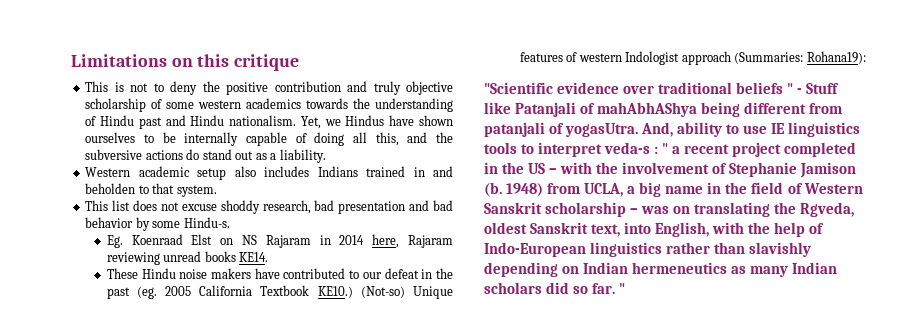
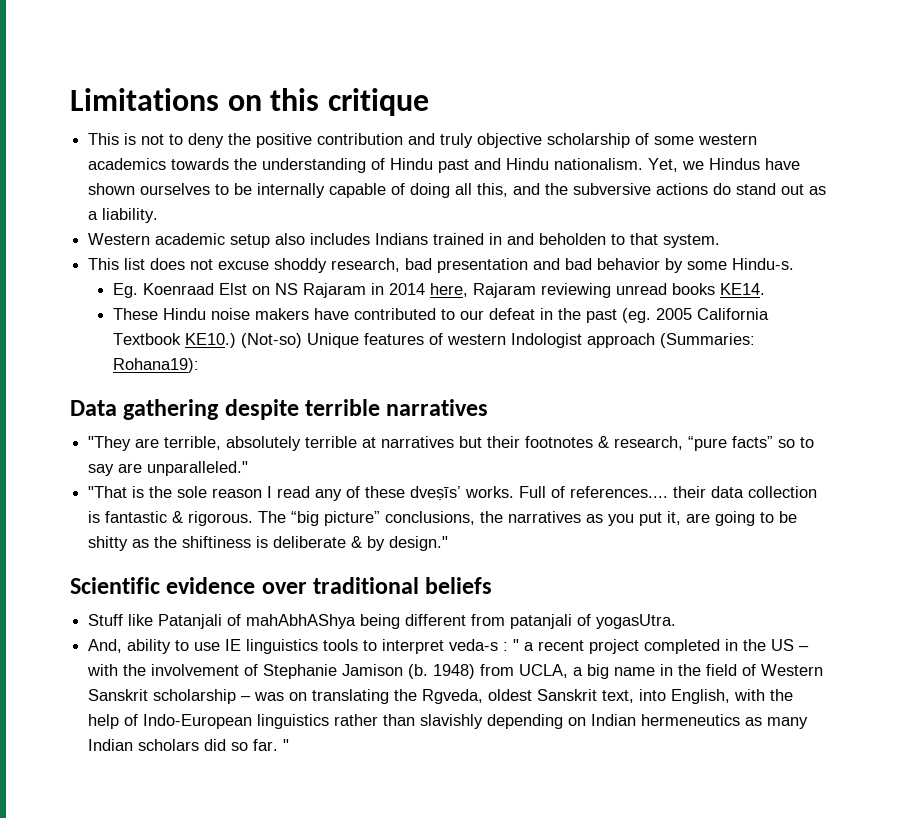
- "Scientific evidence over traditional beliefs " - Stuff like Patanjali of mahAbhAShya being different from patanjali of yogasUtra. And, ability to use IE linguistics tools to interpret veda-s : " a recent project completed in the US – with the involvement of Stephanie Jamison (b.
+ Data gathering despite terrible narratives
+ "They are terrible, absolutely terrible at narratives but their footnotes & research, “pure facts” so to say are unparalleled."
+ "That is the sole reason I read any of these dveṣīs’ works. Full of references.... their data collection is fantastic & rigorous. The “big picture” conclusions, the narratives as you put it, are going to be shitty as the shiftiness is deliberate & by design."
+ Scientific evidence over traditional beliefs
+ Stuff like Patanjali of mahAbhAShya being different from patanjali of yogasUtra.
+ And, ability to use IE linguistics tools to interpret veda-s : " a recent project completed in the US – with the involvement of Stephanie Jamison (b.

